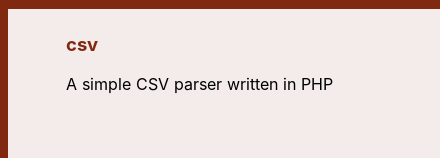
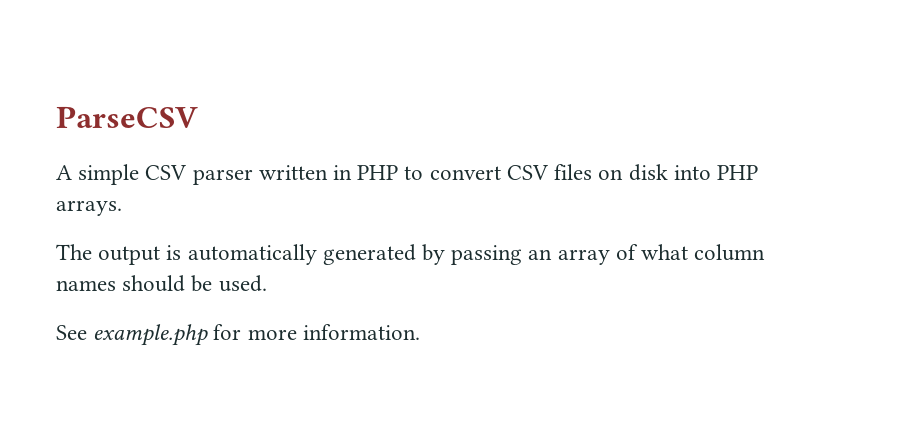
- csv
+ ParseCSV
- A simple CSV parser written in PHP
+ A simple CSV parser written in PHP to convert CSV files on disk into PHP arrays.
+ The output is automatically generated by passing an array of what column names should be used.
+ See example.php for more information.

